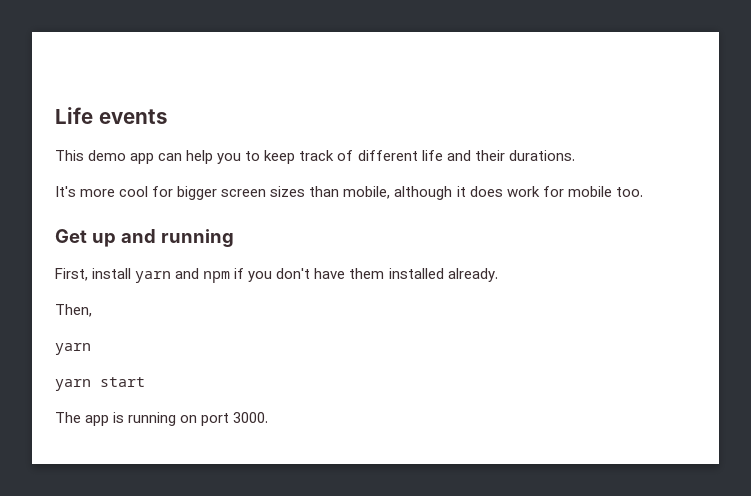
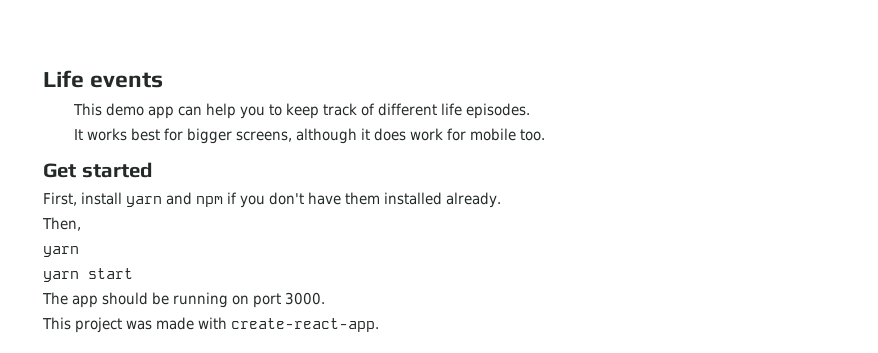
- This demo app can help you to keep track of different life and their durations.
- It's more cool for bigger screen sizes than mobile, although it does work for mobile too.
+ This demo app can help you to keep track of different life episodes.
+ It works best for bigger screens, although it does work for mobile too.
- Get up and running
+ Get started
- The app is running on port 3000.
+ The app should be running on port 3000.
+ This project was made with create-react-app.

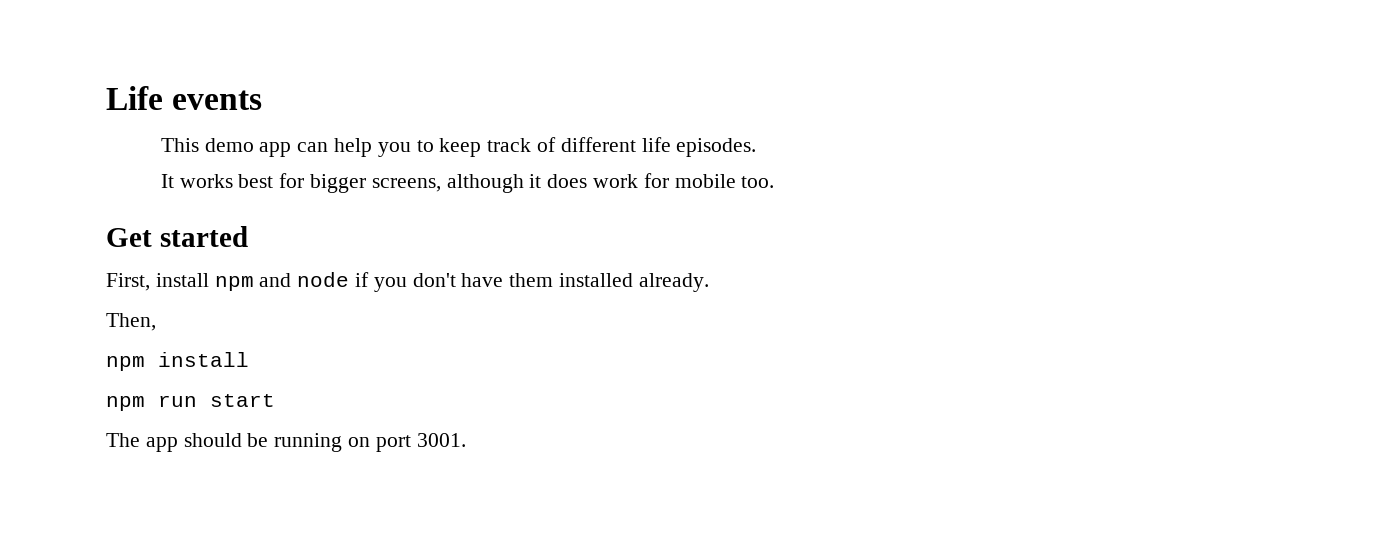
- First, install yarn and npm if you don't have them installed already.
+ First, install npm and node if you don't have them installed already.
  Then,
- yarn
- yarn start
+ npm install
+ npm run start
- The app should be running on port 3000.
- This project was made with create-react-app.
+ The app should be running on port 3001.

